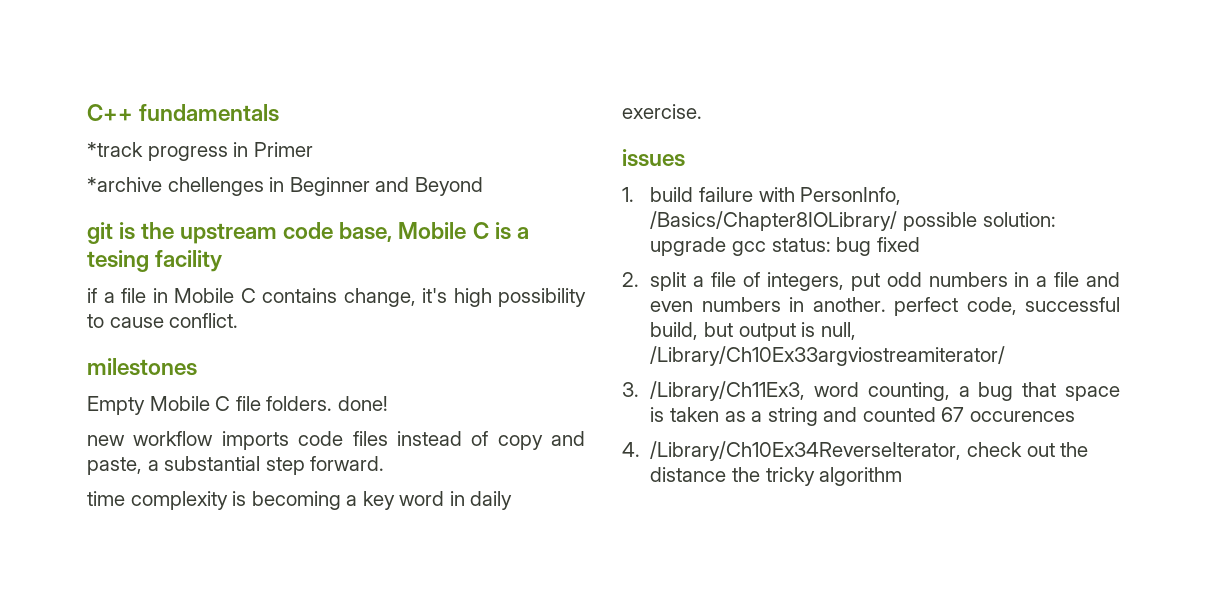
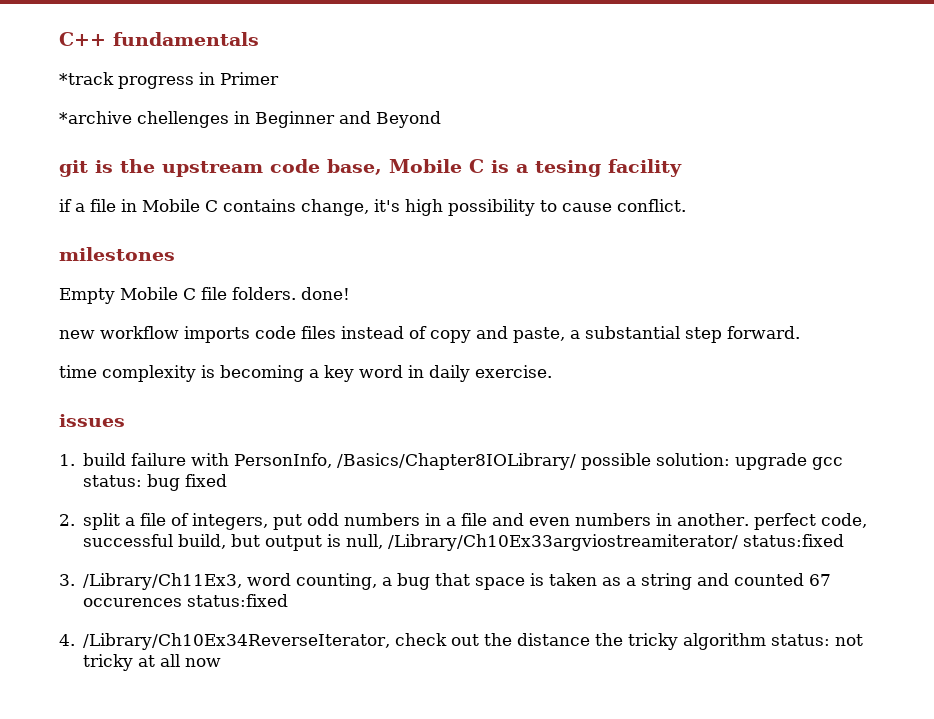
- 2. split a file of integers, put odd numbers in a file and even numbers in another. perfect code, successful build, but output is null, /Library/Ch10Ex33argviostreamiterator/
+ 2. split a file of integers, put odd numbers in a file and even numbers in another. perfect code, successful build, but output is null, /Library/Ch10Ex33argviostreamiterator/ status:fixed
- 3. /Library/Ch11Ex3, word counting, a bug that space is taken as a string and counted 67 occurences
+ 3. /Library/Ch11Ex3, word counting, a bug that space is taken as a string and counted 67 occurences status:fixed
- 4. /Library/Ch10Ex34ReverseIterator, check out the distance the tricky algorithm
+ 4. /Library/Ch10Ex34ReverseIterator, check out the distance the tricky algorithm status: not tricky at all now

